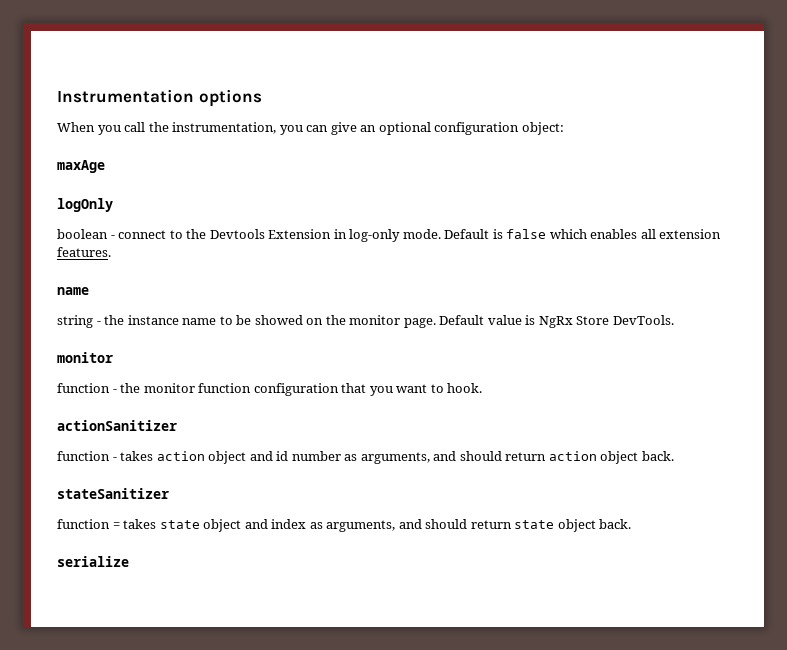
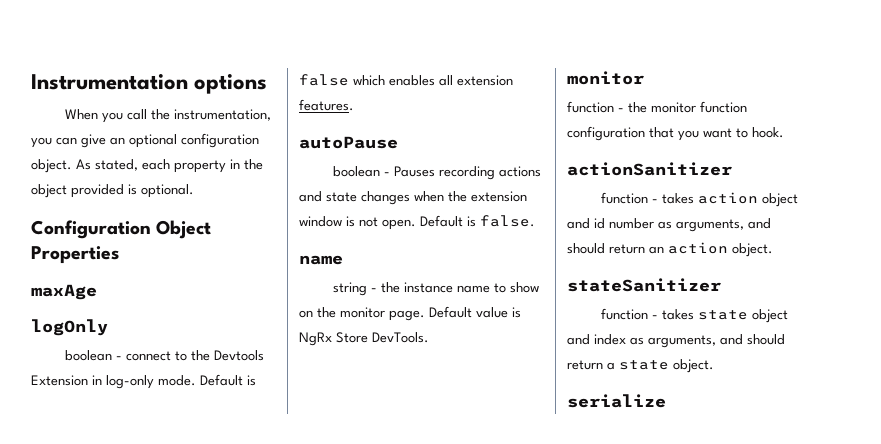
- When you call the instrumentation, you can give an optional configuration object:
+ When you call the instrumentation, you can give an optional configuration object. As stated, each property in the object provided is optional.
+ Configuration Object Properties
+ autoPause
+ boolean - Pauses recording actions and state changes when the extension window is not open. Default is false.
- string - the instance name to be showed on the monitor page.
+ string - the instance name to show on the monitor page.
- function - takes action object and id number as arguments, and should return action object back.
+ function - takes action object and id number as arguments, and should return an action object.
- function = takes state object and index as arguments, and should return state object back.
+ function - takes state object and index as arguments, and should return a state object.

